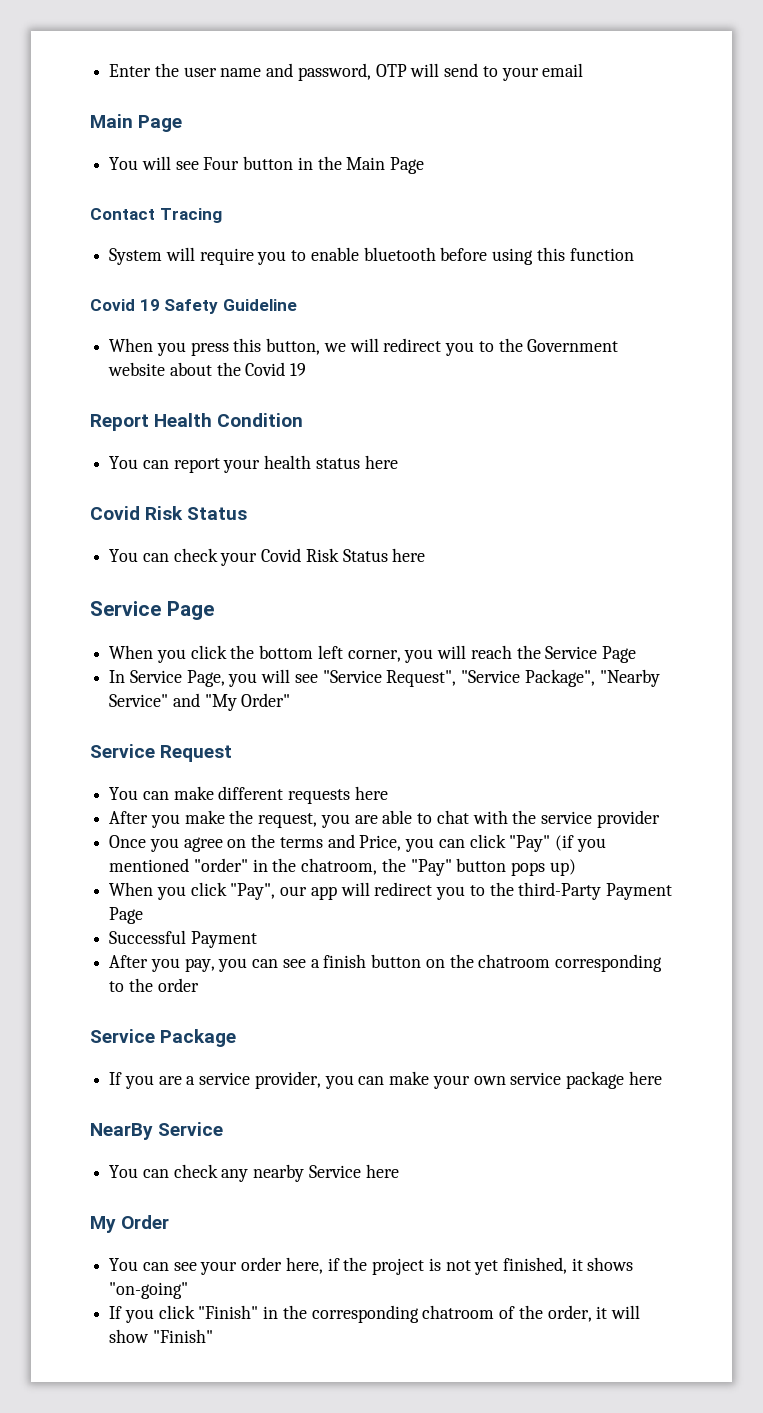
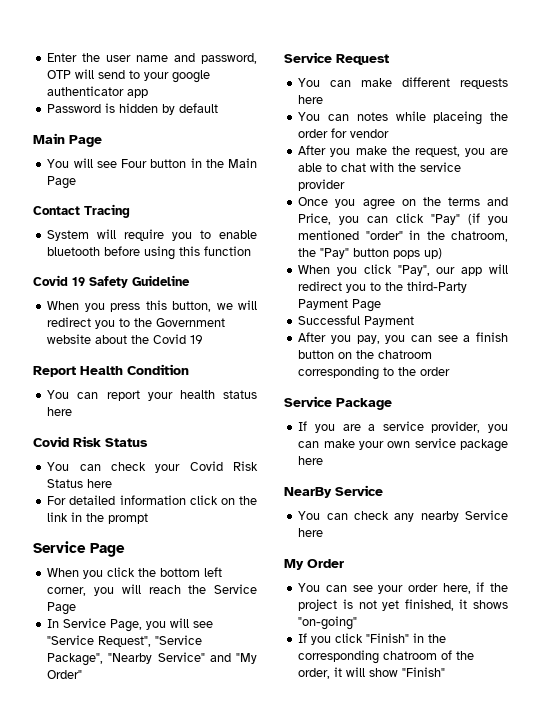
- Enter the user name and password, OTP will send to your email
+ Enter the user name and password, OTP will send to your google authenticator app
+ Password is hidden by default
+ For detailed information click on the link in the prompt
+ You can notes while placeing the order for vendor

